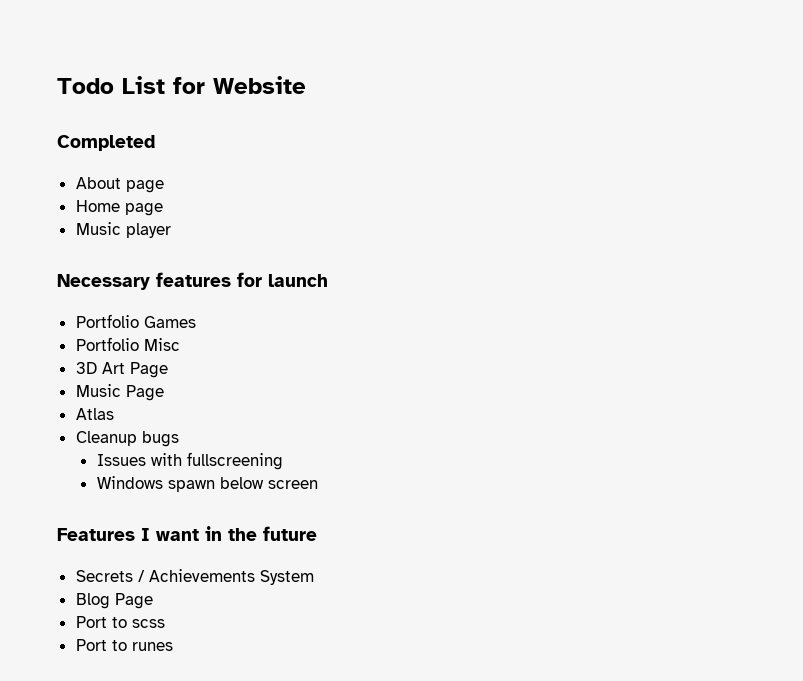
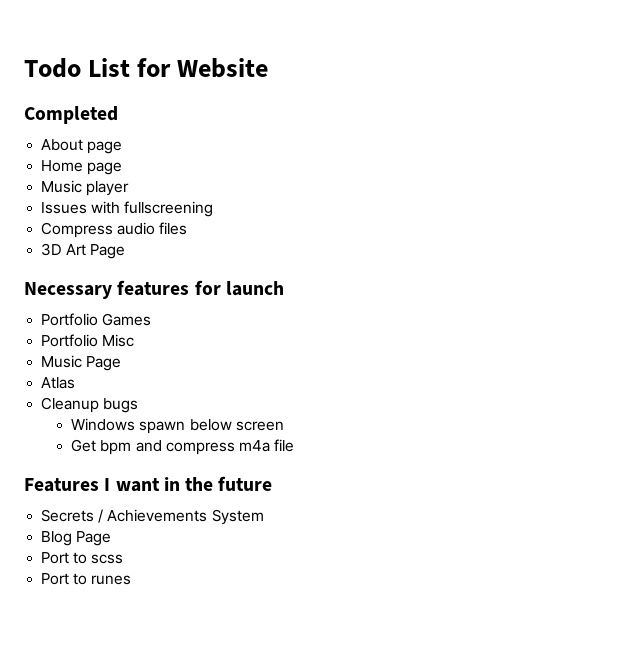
+ Issues with fullscreening
+ Compress audio files
+ 3D Art Page
- 3D Art Page
- Issues with fullscreening
+ Get bpm and compress m4a file

